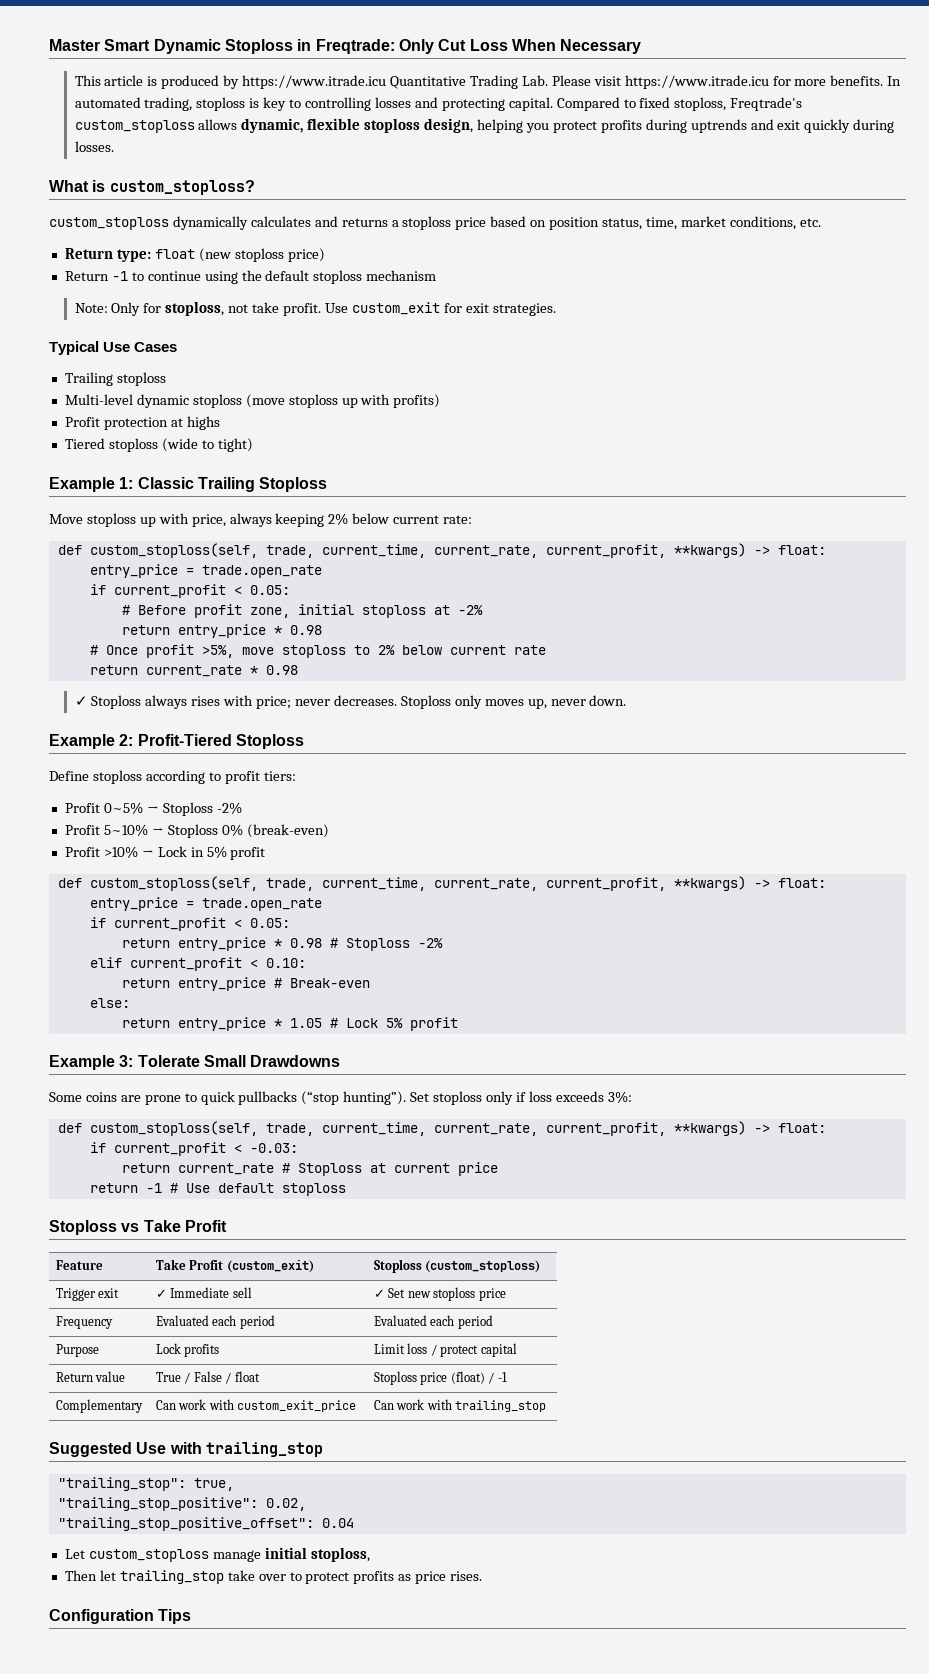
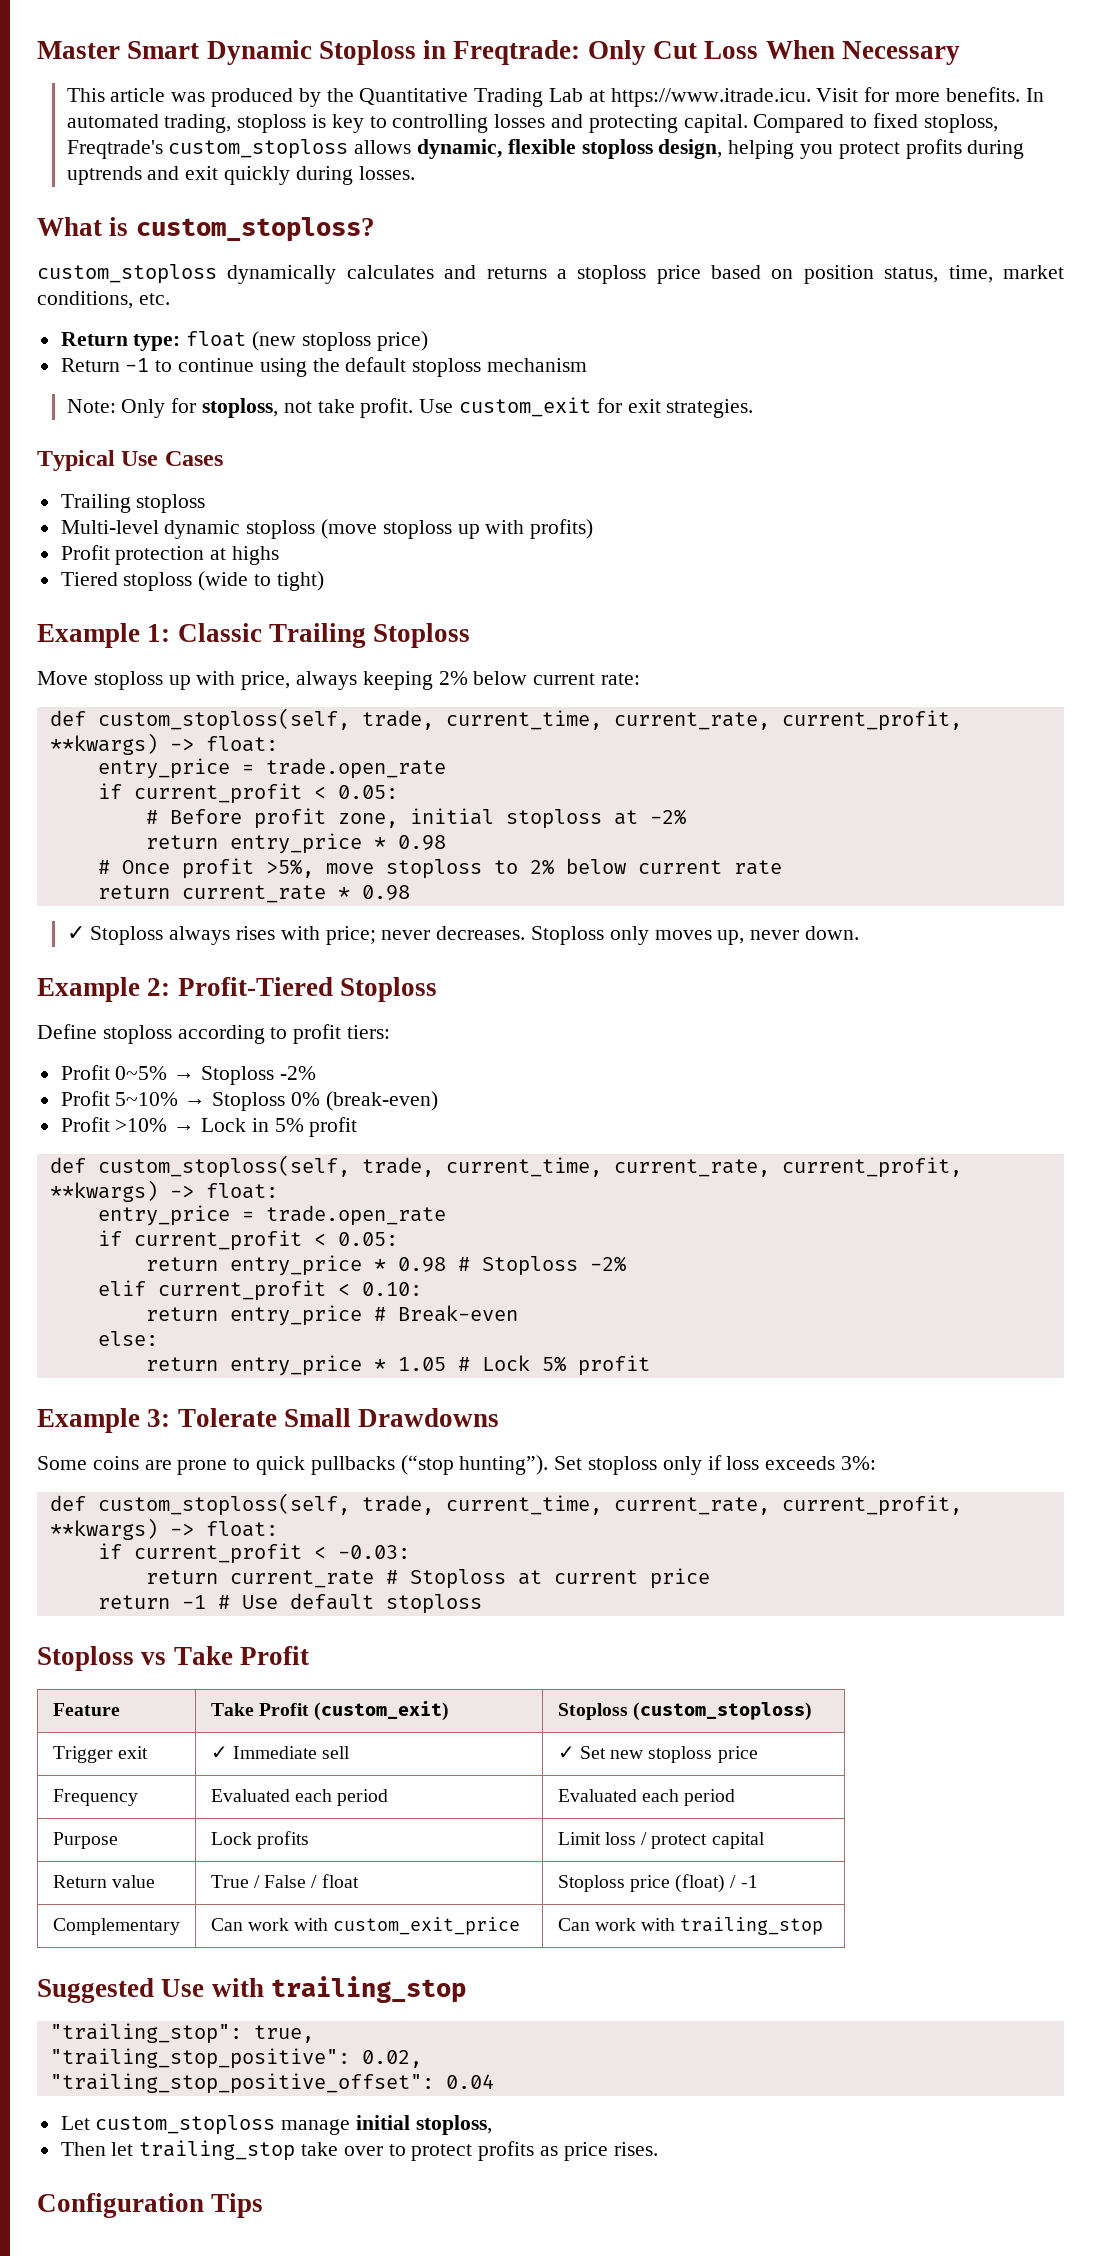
- This article is produced by https://www.itrade.icu Quantitative Trading Lab. Please visit https://www.itrade.icu for more benefits.
+ This article was produced by the Quantitative Trading Lab at https://www.itrade.icu. Visit for more benefits.

